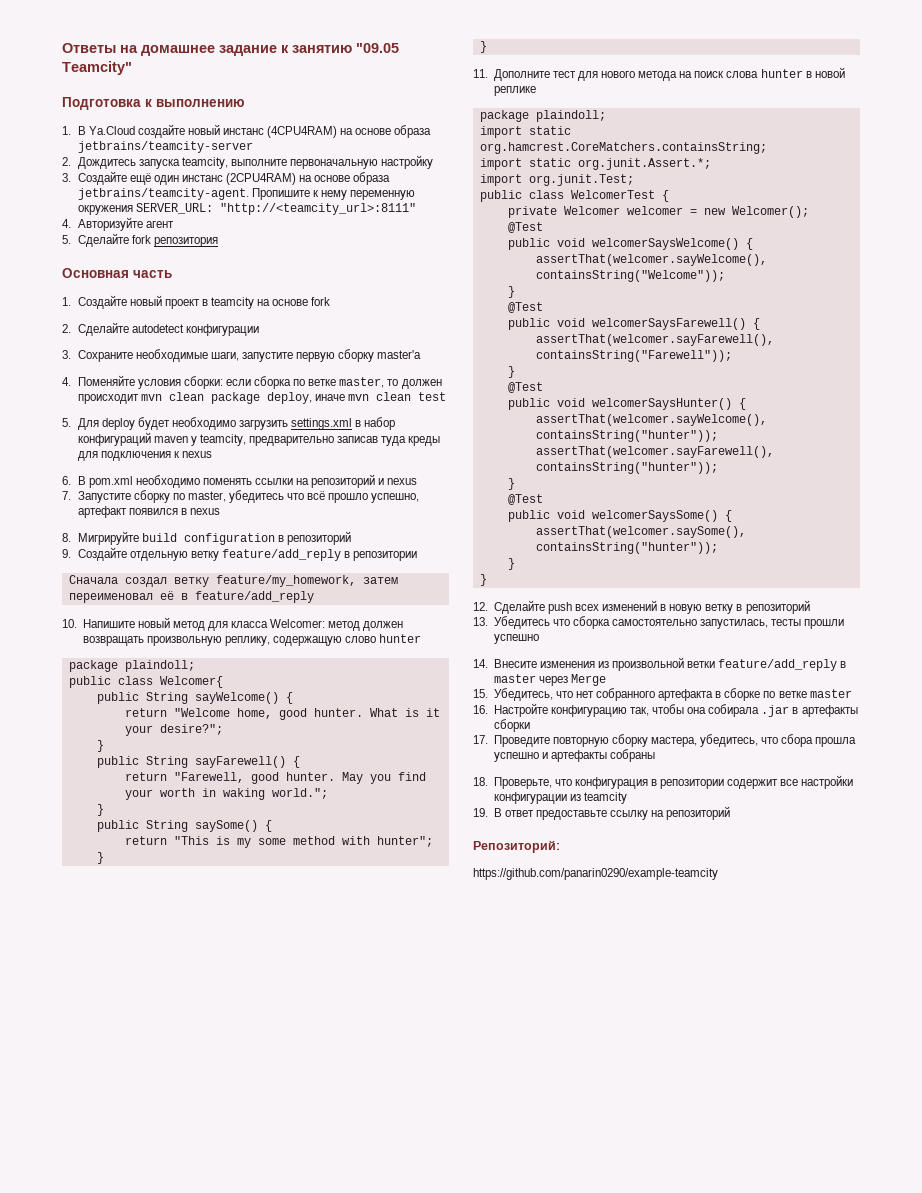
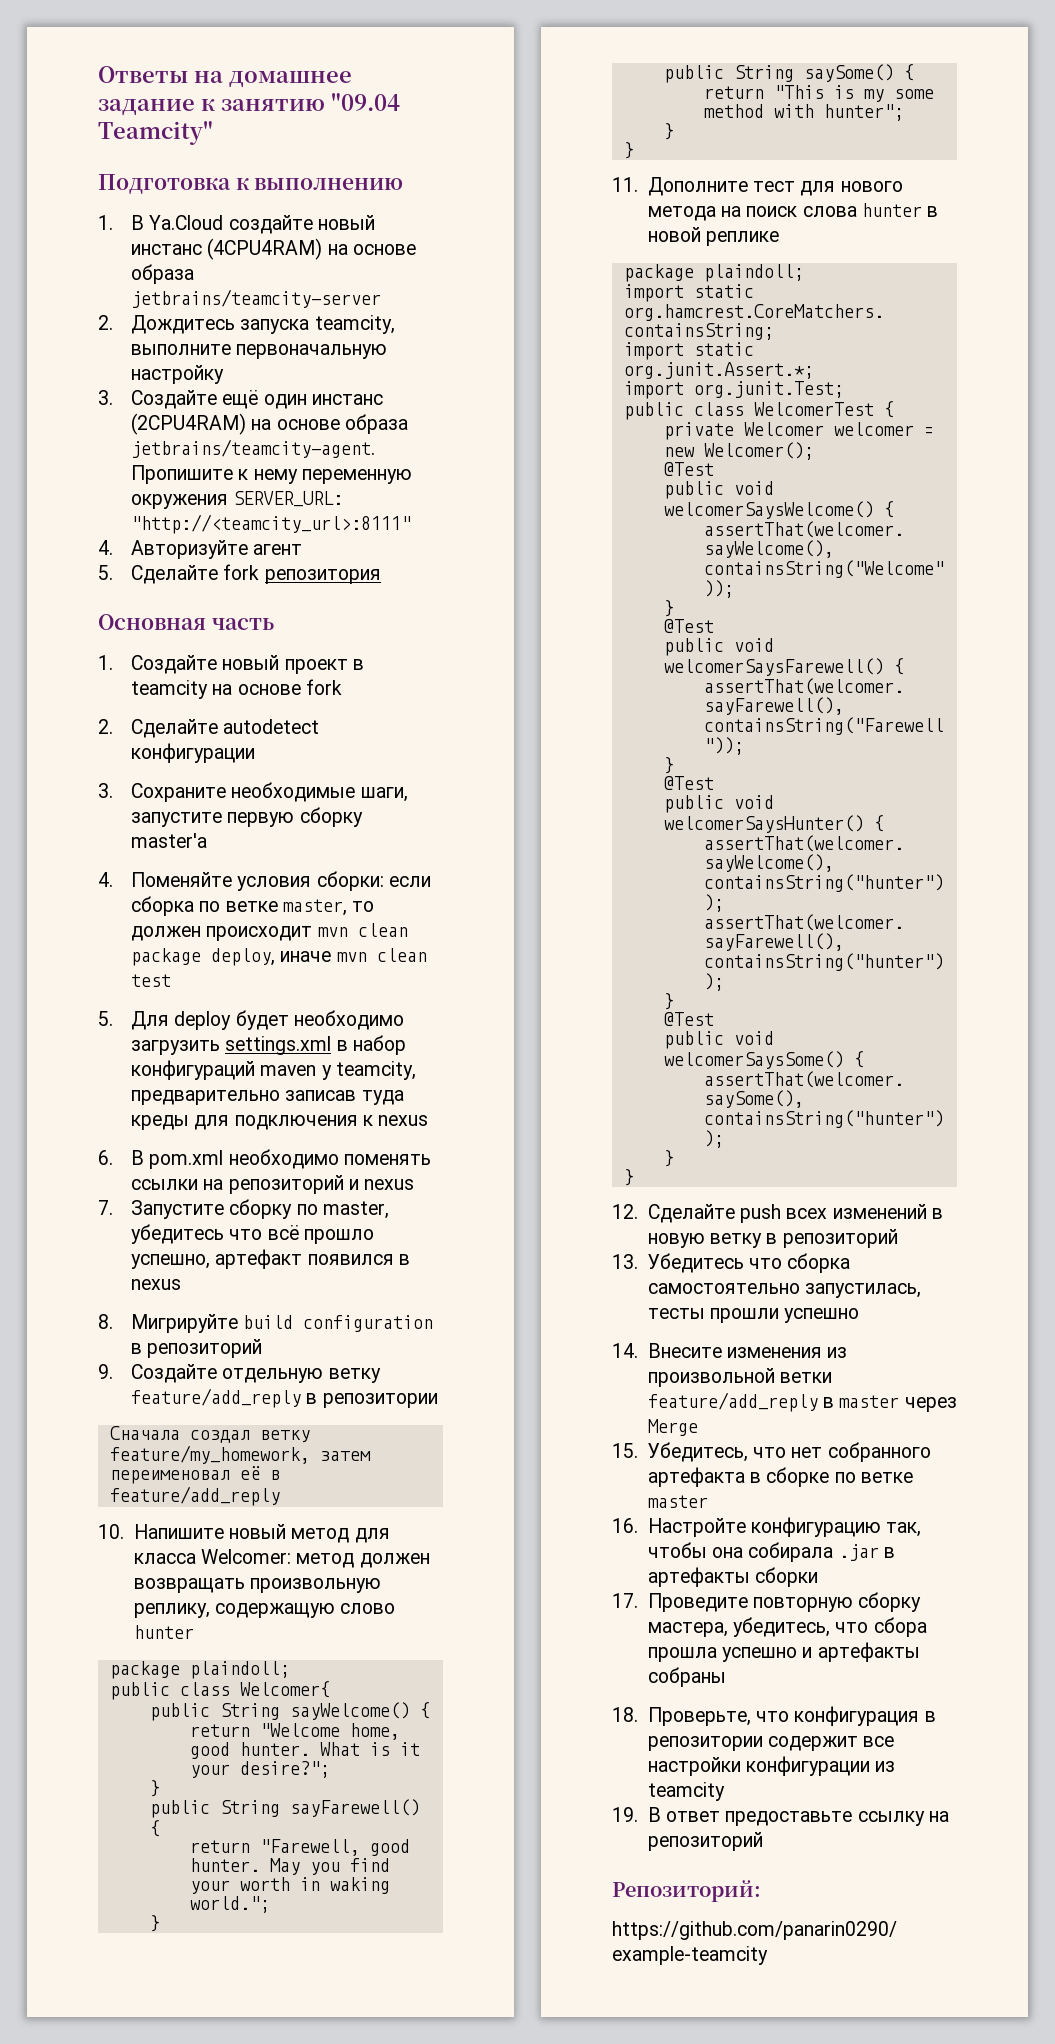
- Ответы на домашнее задание к занятию "09.05 Teamcity"
+ Ответы на домашнее задание к занятию "09.04 Teamcity"

